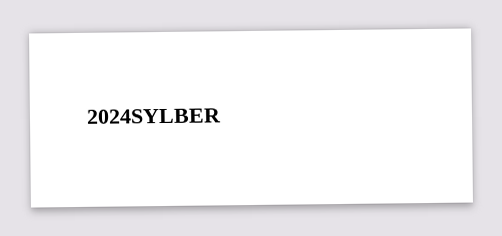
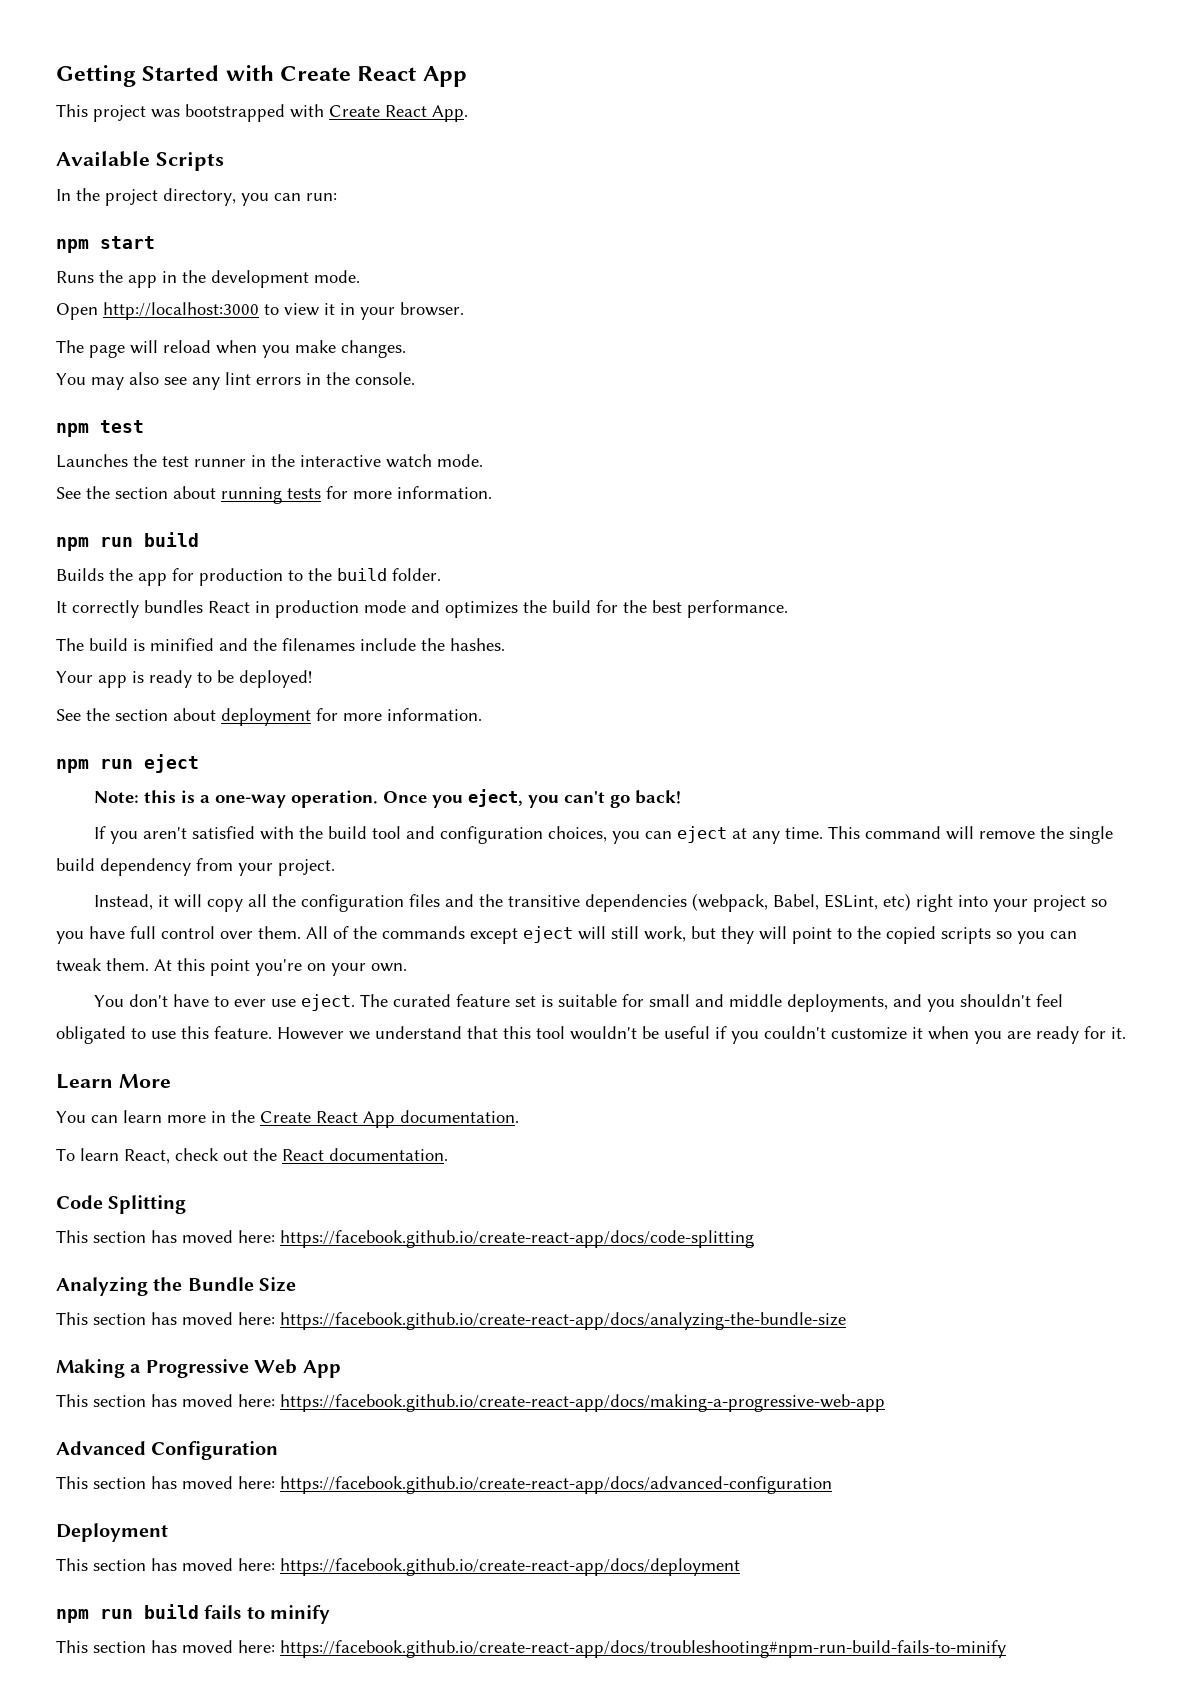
- 2024SYLBER
+ Getting Started with Create React App
+ This project was bootstrapped with Create React App.
+ Available Scripts
+ In the project directory, you can run:
+ npm start
+ Runs the app in the development mode.
+ Open http://localhost:3000 to view it in your browser.
+ The page will reload when you make changes.
+ You may also see any lint errors in the console.
+ npm test
+ Launches the test runner in the interactive watch mode.
+ See the section about running tests for more information.
+ npm run build
+ Builds the app for production to the build folder.
+ It correctly bundles React in production mode and optimizes the build for the best performance.
+ The build is minified and the filenames include the hashes.
+ Your app is ready to be deployed!
+ See the section about deployment for more information.
+ npm run eject
+ Note: this is a one-way operation. Once you eject, you can't go back!
+ If you aren't satisfied with the build tool and configuration choices, you can eject at any time. This command will remove the single build dependency from your project.
+ Instead, it will copy all the configuration files and the transitive dependencies (webpack, Babel, ESLint, etc) right into your project so you have full control over them. All of the commands except eject will still work, but they will point to the copied scripts so you can tweak them. At this point you're on your own.
+ You don't have to ever use eject. The curated feature set is suitable for small and middle deployments, and you shouldn't feel obligated to use this feature. However we understand that this tool wouldn't be useful if you couldn't customize it when you are ready for it.
+ Learn More
+ You can learn more in the Create React App documentation.
+ To learn React, check out the React documentation.
+ Code Splitting
+ This section has moved here: https://facebook.github.io/create-react-app/docs/code-splitting
+ Analyzing the Bundle Size
+ This section has moved here: https://facebook.github.io/create-react-app/docs/analyzing-the-bundle-size
+ Making a Progressive Web App
+ This section has moved here: https://facebook.github.io/create-react-app/docs/making-a-progressive-web-app
+ Advanced Configuration
+ This section has moved here: https://facebook.github.io/create-react-app/docs/advanced-configuration
+ Deployment
+ This section has moved here: https://facebook.github.io/create-react-app/docs/deployment
+ npm run build fails to minify
+ This section has moved here: https://facebook.github.io/create-react-app/docs/troubleshooting#npm-run-build-fails-to-minify

